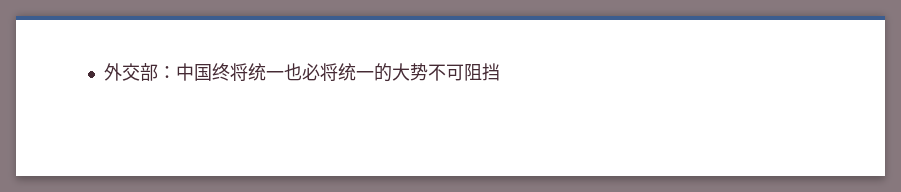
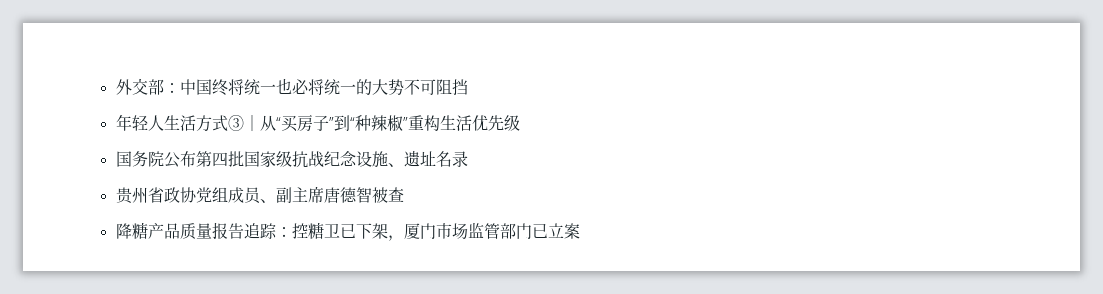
+ 年轻人生活方式③｜从“买房子”到“种辣椒”重构生活优先级
+ 国务院公布第四批国家级抗战纪念设施、遗址名录
+ 贵州省政协党组成员、副主席唐德智被查
+ 降糖产品质量报告追踪：控糖卫已下架，厦门市场监管部门已立案

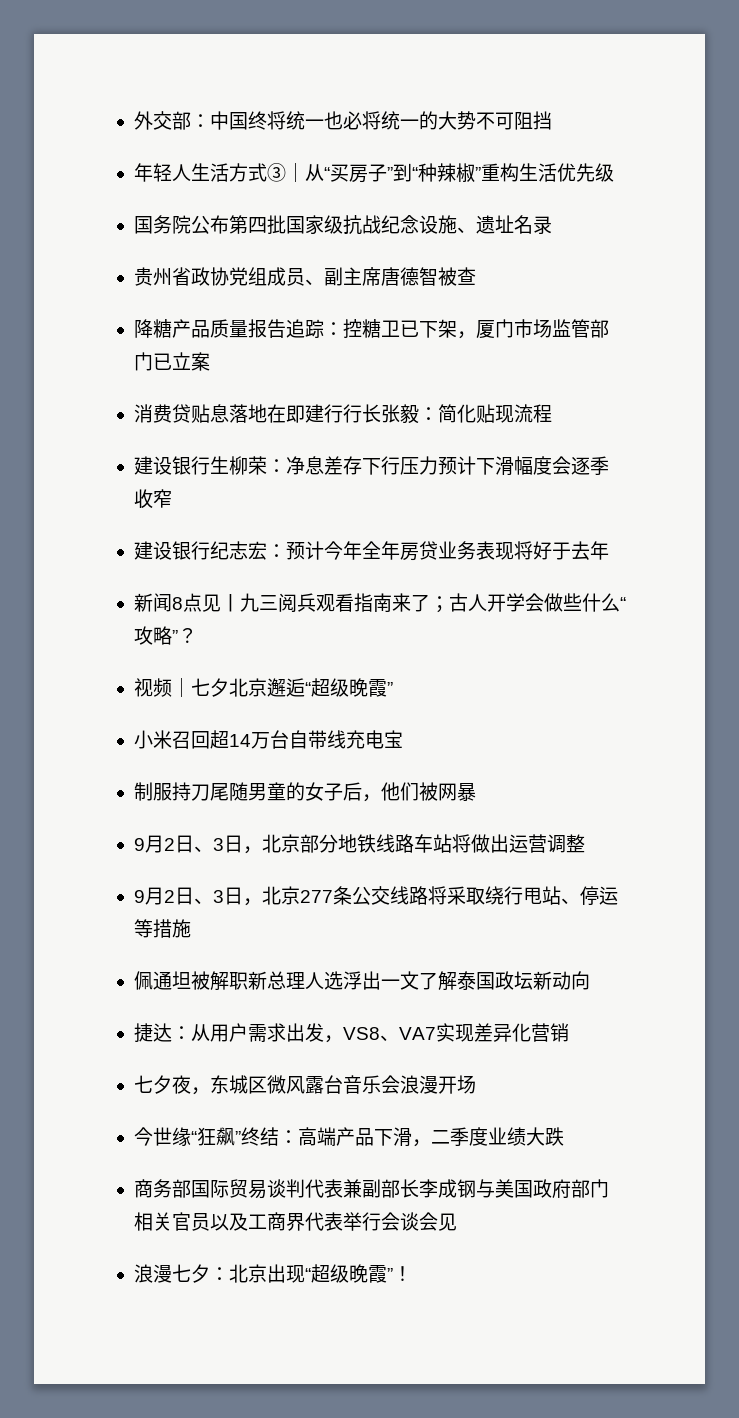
+ 消费贷贴息落地在即建行行长张毅：简化贴现流程
+ 建设银行生柳荣：净息差存下行压力预计下滑幅度会逐季收窄
+ 建设银行纪志宏：预计今年全年房贷业务表现将好于去年
+ 新闻8点见丨九三阅兵观看指南来了；古人开学会做些什么“攻略”？
+ 视频｜七夕北京邂逅“超级晚霞”
+ 小米召回超14万台自带线充电宝
+ 制服持刀尾随男童的女子后，他们被网暴
+ 9月2日、3日，北京部分地铁线路车站将做出运营调整
+ 9月2日、3日，北京277条公交线路将采取绕行甩站、停运等措施
+ 佩通坦被解职新总理人选浮出一文了解泰国政坛新动向
+ 捷达：从用户需求出发，VS8、VA7实现差异化营销
+ 七夕夜，东城区微风露台音乐会浪漫开场
+ 今世缘“狂飙”终结：高端产品下滑，二季度业绩大跌
+ 商务部国际贸易谈判代表兼副部长李成钢与美国政府部门相关官员以及工商界代表举行会谈会见
+ 浪漫七夕：北京出现“超级晚霞”！

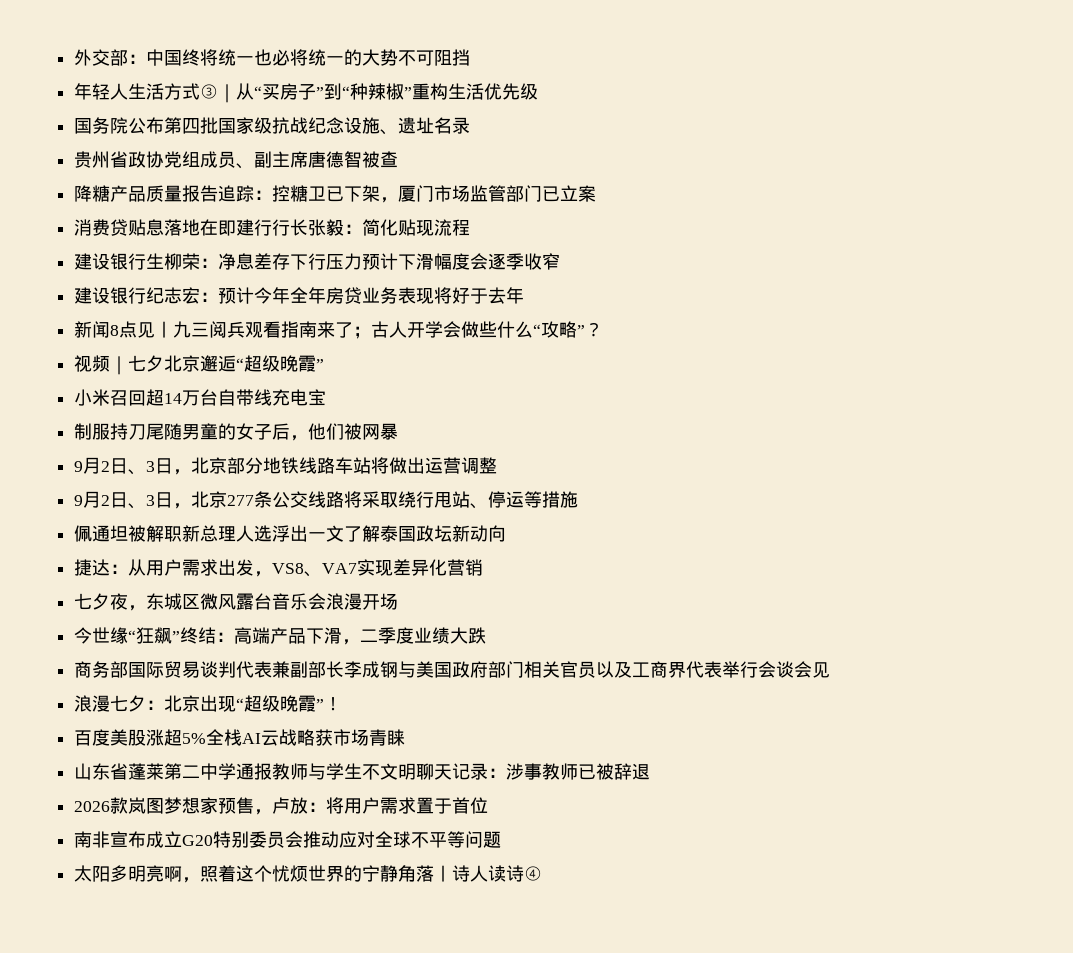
+ 百度美股涨超5%全栈AI云战略获市场青睐
+ 山东省蓬莱第二中学通报教师与学生不文明聊天记录：涉事教师已被辞退
+ 2026款岚图梦想家预售，卢放：将用户需求置于首位
+ 南非宣布成立G20特别委员会推动应对全球不平等问题
+ 太阳多明亮啊，照着这个忧烦世界的宁静角落丨诗人读诗④

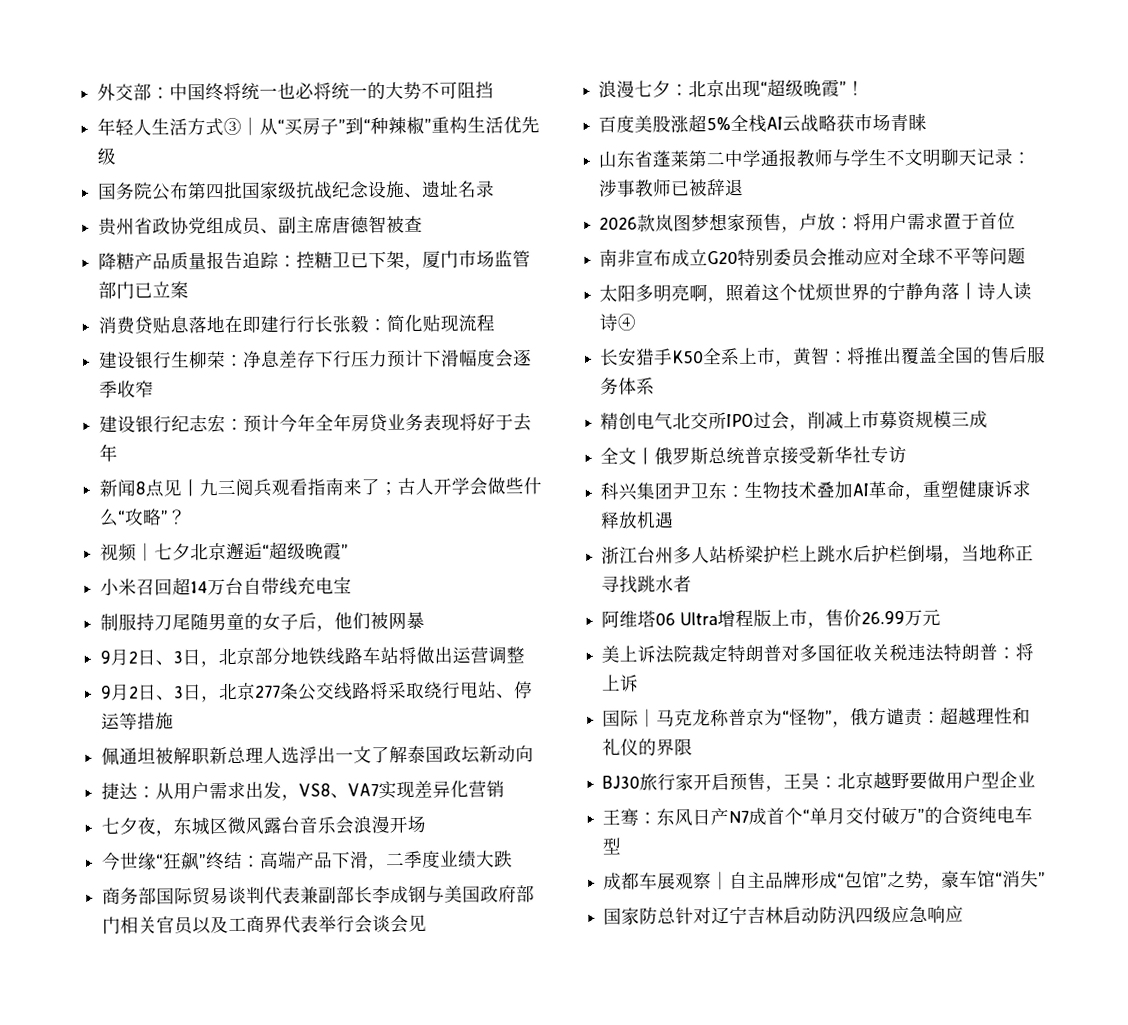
+ 长安猎手K50全系上市，黄智：将推出覆盖全国的售后服务体系
+ 精创电气北交所IPO过会，削减上市募资规模三成
+ 全文丨俄罗斯总统普京接受新华社专访
+ 科兴集团尹卫东：生物技术叠加AI革命，重塑健康诉求释放机遇
+ 浙江台州多人站桥梁护栏上跳水后护栏倒塌，当地称正寻找跳水者
+ 阿维塔06 Ultra增程版上市，售价26.99万元
+ 美上诉法院裁定特朗普对多国征收关税违法特朗普：将上诉
+ 国际｜马克龙称普京为“怪物”，俄方谴责：超越理性和礼仪的界限
+ BJ30旅行家开启预售，王昊：北京越野要做用户型企业
+ 王骞：东风日产N7成首个“单月交付破万”的合资纯电车型
+ 成都车展观察｜自主品牌形成“包馆”之势，豪车馆“消失”
+ 国家防总针对辽宁吉林启动防汛四级应急响应

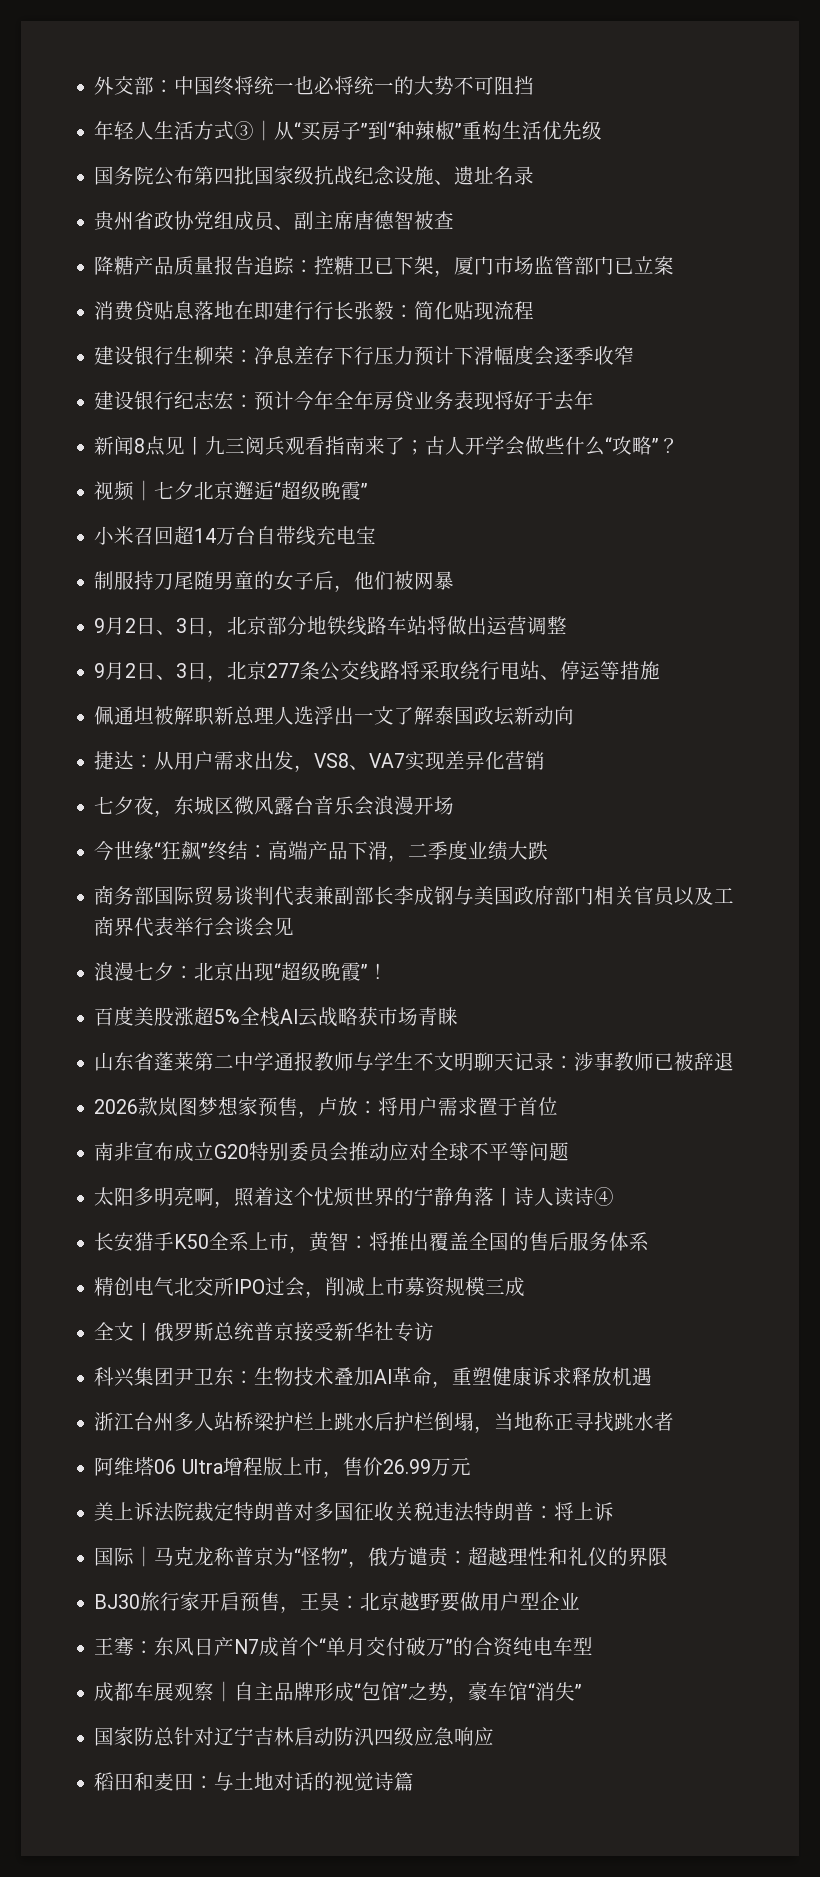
+ 稻田和麦田：与土地对话的视觉诗篇

